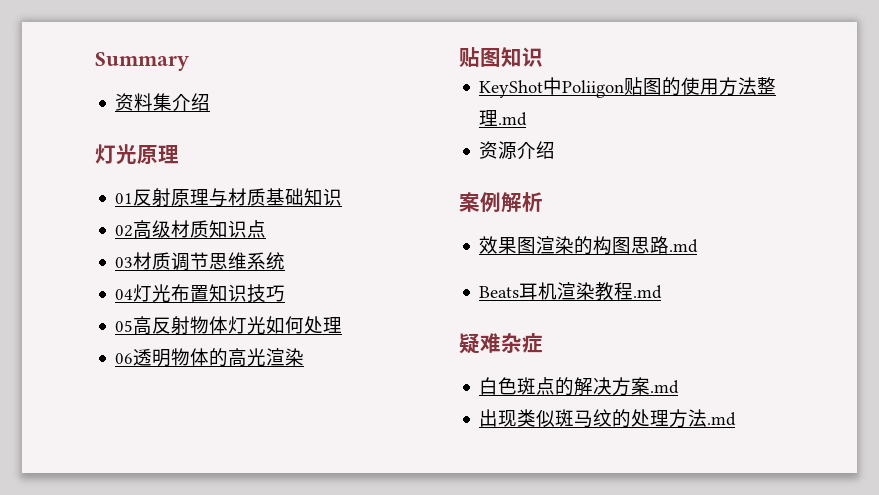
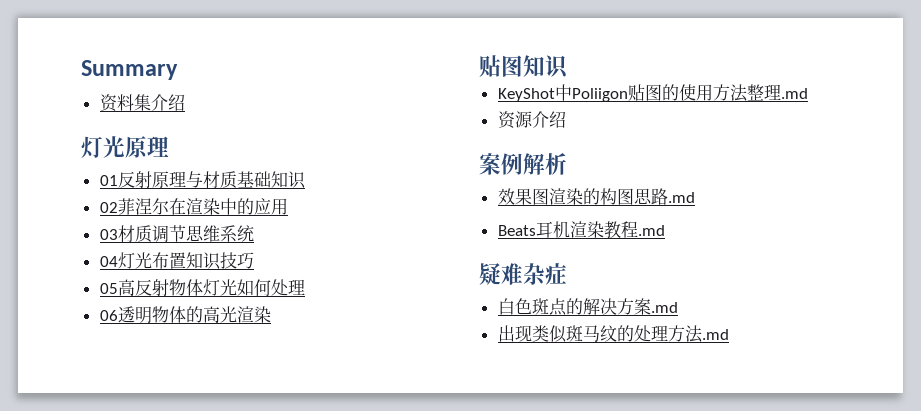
- 02高级材质知识点
+ 02菲涅尔在渲染中的应用

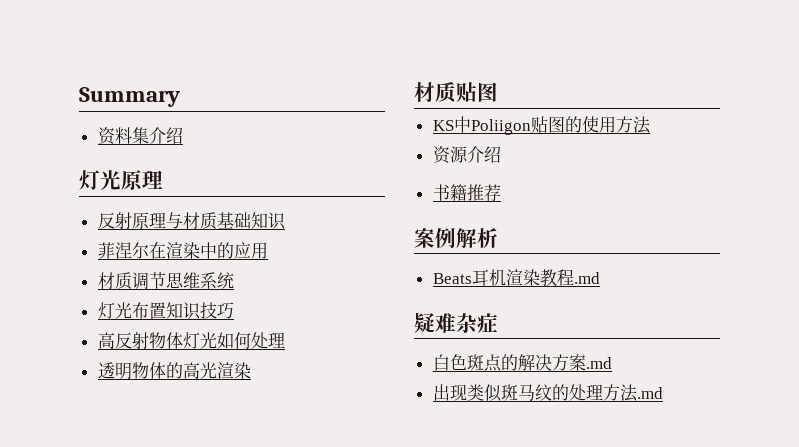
- 01反射原理与材质基础知识
+ 反射原理与材质基础知识
- 02菲涅尔在渲染中的应用
+ 菲涅尔在渲染中的应用
- 03材质调节思维系统
+ 材质调节思维系统
- 04灯光布置知识技巧
+ 灯光布置知识技巧
- 05高反射物体灯光如何处理
+ 高反射物体灯光如何处理
- 06透明物体的高光渲染
+ 透明物体的高光渲染
- 贴图知识
- KeyShot中Poliigon贴图的使用方法整理.md
+ 材质贴图
+ KS中Poliigon贴图的使用方法
+ 书籍推荐
- 效果图渲染的构图思路.md

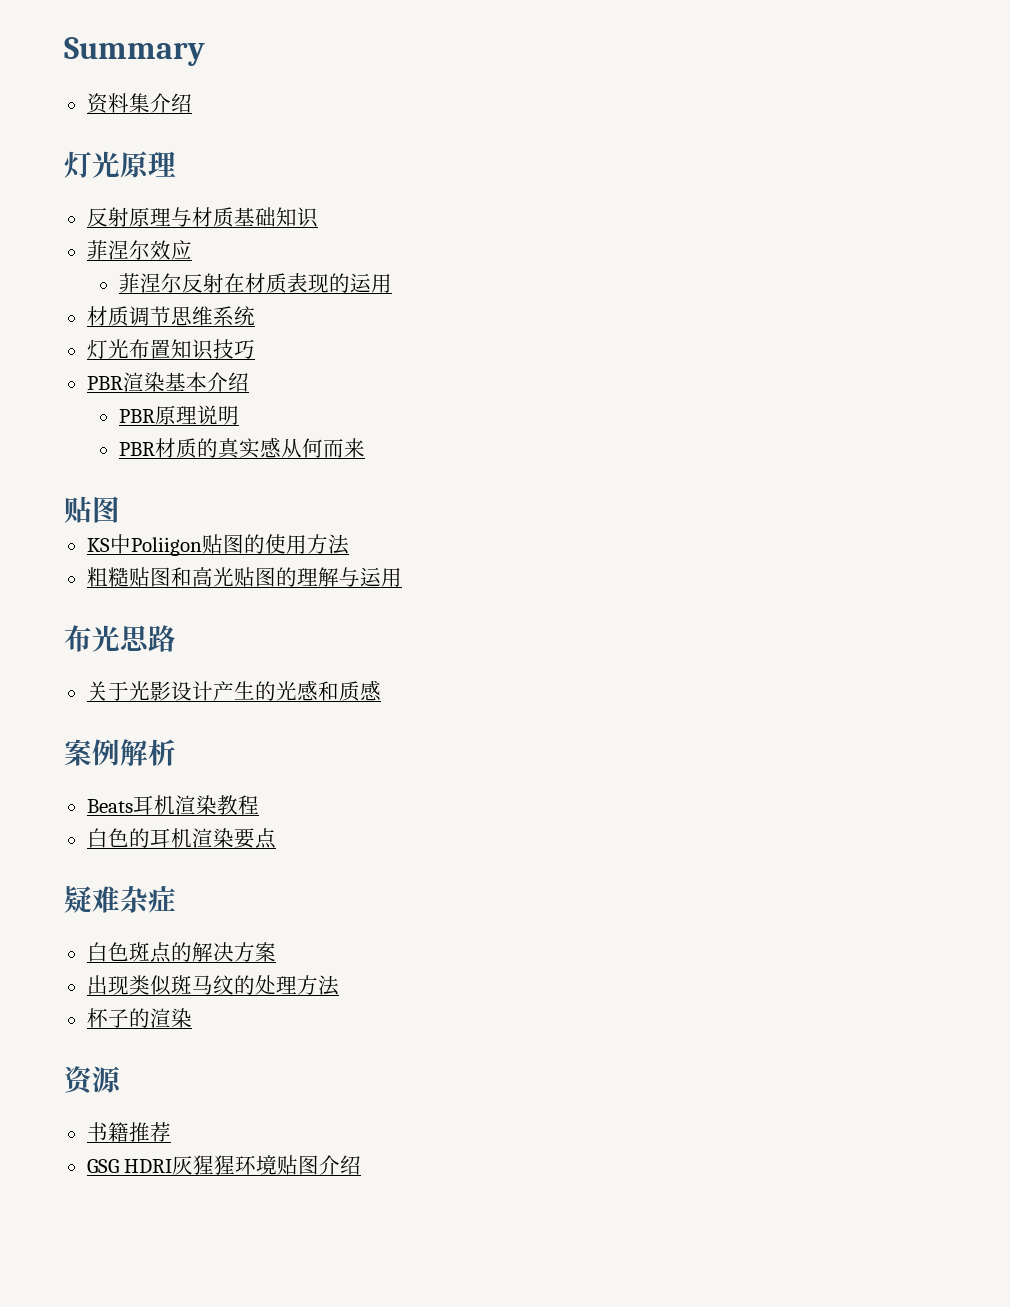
- 菲涅尔在渲染中的应用
+ 菲涅尔效应
+ 菲涅尔反射在材质表现的运用
- 高反射物体灯光如何处理
- 透明物体的高光渲染
- 材质贴图
+ PBR渲染基本介绍
+ PBR原理说明
+ PBR材质的真实感从何而来
+ 贴图
- 资源介绍
- 书籍推荐
+ 粗糙贴图和高光贴图的理解与运用
+ 布光思路
+ 关于光影设计产生的光感和质感
- Beats耳机渲染教程.md
+ Beats耳机渲染教程
+ 白色的耳机渲染要点
- 白色斑点的解决方案.md
+ 白色斑点的解决方案
- 出现类似斑马纹的处理方法.md
+ 出现类似斑马纹的处理方法
+ 杯子的渲染
+ 资源
+ 书籍推荐
+ GSG HDRI灰猩猩环境贴图介绍

